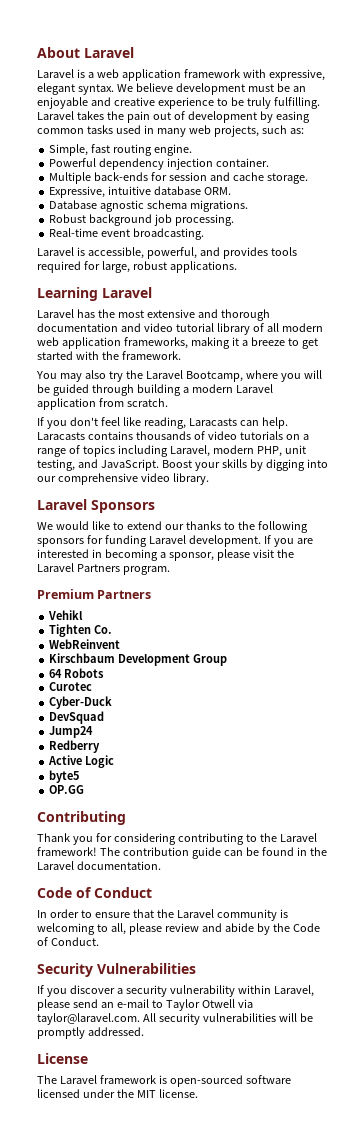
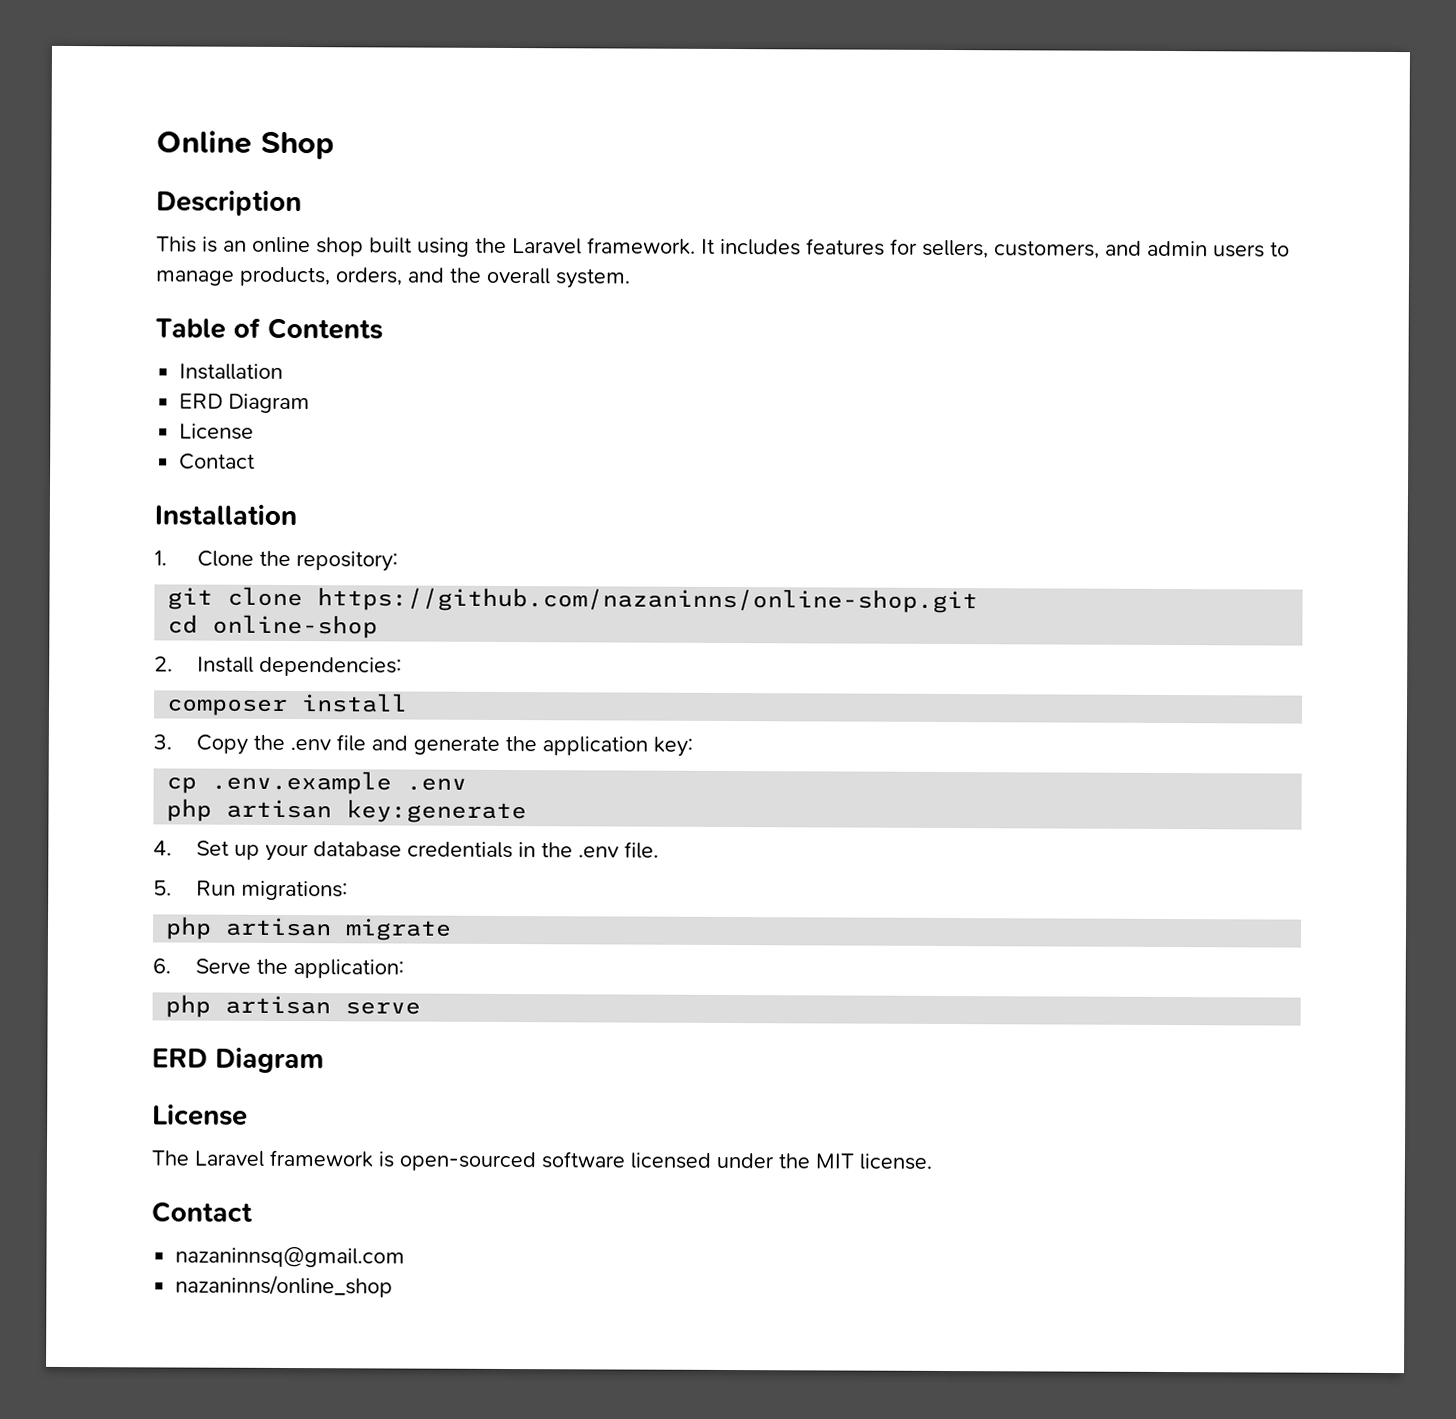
- About Laravel
- Laravel is a web application framework with expressive, elegant syntax. We believe development must be an enjoyable and creative experience to be truly fulfilling. Laravel takes the pain out of development by easing common tasks used in many web projects, such as:
- Simple, fast routing engine.
- Powerful dependency injection container.
- Multiple back-ends for session and cache storage.
- Expressive, intuitive database ORM.
- Database agnostic schema migrations.
- Robust background job processing.
- Real-time event broadcasting.
- Laravel is accessible, powerful, and provides tools required for large, robust applications.
- Learning Laravel
- Laravel has the most extensive and thorough documentation and video tutorial library of all modern web application frameworks, making it a breeze to get started with the framework.
- You may also try the Laravel Bootcamp, where you will be guided through building a modern Laravel application from scratch.
- If you don't feel like reading, Laracasts can help. Laracasts contains thousands of video tutorials on a range of topics including Laravel, modern PHP, unit testing, and JavaScript. Boost your skills by digging into our comprehensive video library.
- Laravel Sponsors
- We would like to extend our thanks to the following sponsors for funding Laravel development. If you are interested in becoming a sponsor, please visit the Laravel Partners program.
- Premium Partners
- Vehikl
- Tighten Co.
- WebReinvent
- Kirschbaum Development Group
- 64 Robots
- Curotec
- Cyber-Duck
- DevSquad
- Jump24
- Redberry
- Active Logic
- byte5
- OP.GG
- Contributing
- Thank you for considering contributing to the Laravel framework! The contribution guide can be found in the Laravel documentation.
- Code of Conduct
- In order to ensure that the Laravel community is welcoming to all, please review and abide by the Code of Conduct.
- Security Vulnerabilities
- If you discover a security vulnerability within Laravel, please send an e-mail to Taylor Otwell via taylor@laravel.com. All security vulnerabilities will be promptly addressed.
+ Online Shop
+ Description
+ This is an online shop built using the Laravel framework. It includes features for sellers, customers, and admin users to manage products, orders, and the overall system.
+ Table of Contents
+ Installation
+ ERD Diagram
+ License
+ Contact
+ Installation
+ 1. Clone the repository:
+ git clone https://github.com/nazaninns/online-shop.git
+ cd online-shop
+ 2. Install dependencies:
+ composer install
+ 3. Copy the .env file and generate the application key:
+ cp .env.example .env
+ php artisan key:generate
+ 4. Set up your database credentials in the .env file.
+ 5. Run migrations:
+ php artisan migrate
+ 6. Serve the application:
+ php artisan serve
+ ERD Diagram
  The Laravel framework is open-sourced software licensed under the MIT license.
+ Contact
+ nazaninnsq@gmail.com
+ nazaninns/online_shop

